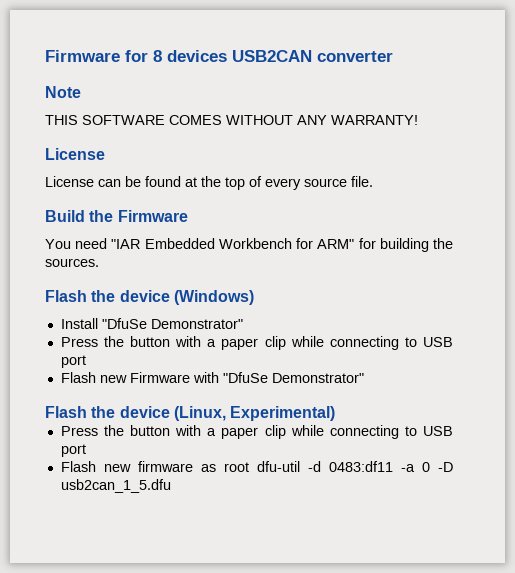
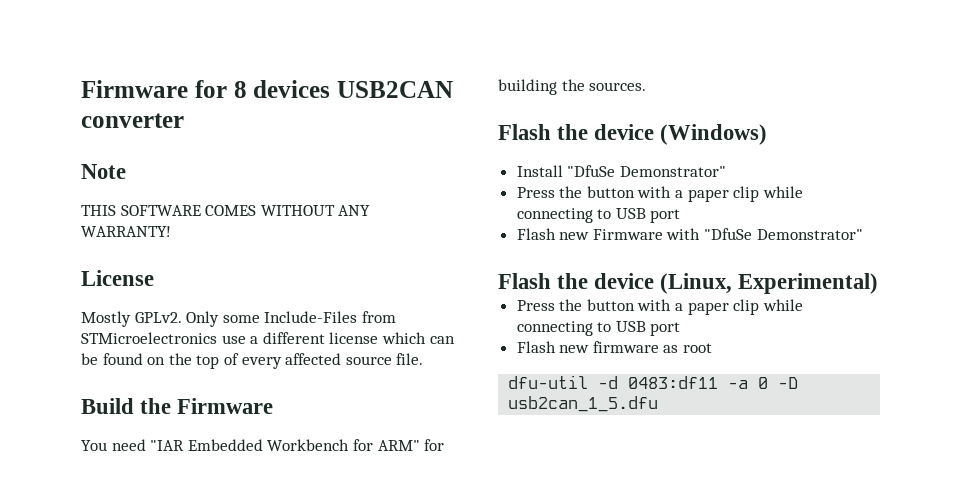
- License can be found at the top of every source file.
+ Mostly GPLv2. Only some Include-Files from STMicroelectronics use a different license which can be found on the top of every affected source file.
- Flash new firmware as root dfu-util -d 0483:df11 -a 0 -D usb2can_1_5.dfu
+ Flash new firmware as root
+ dfu-util -d 0483:df11 -a 0 -D usb2can_1_5.dfu

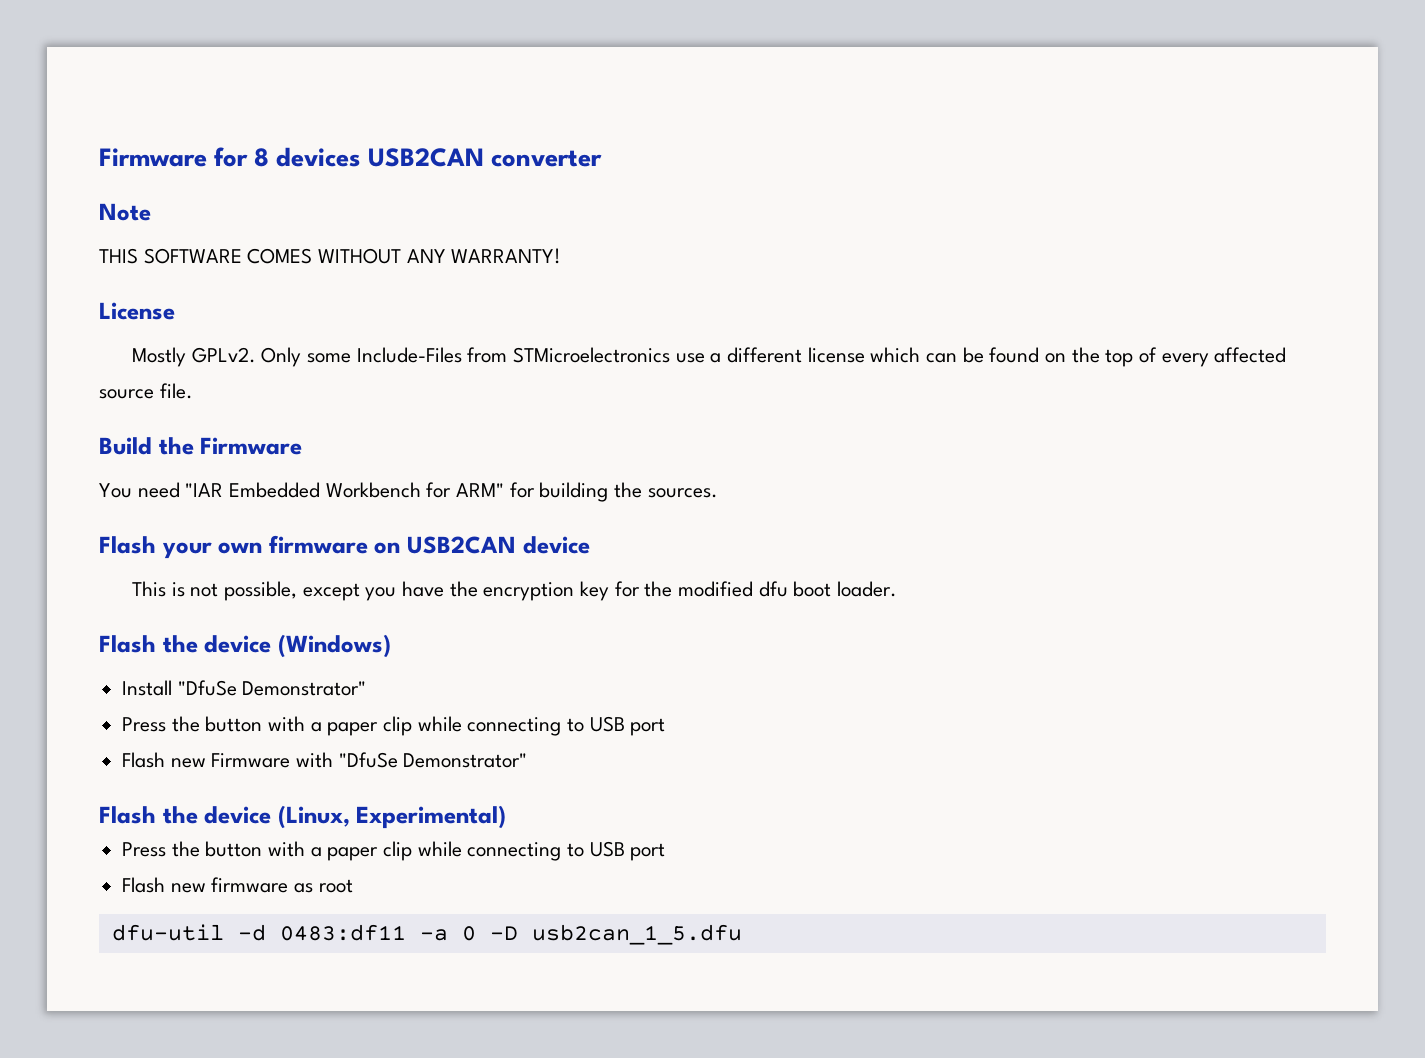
+ Flash your own firmware on USB2CAN device
+ This is not possible, except you have the encryption key for the modified dfu boot loader.

